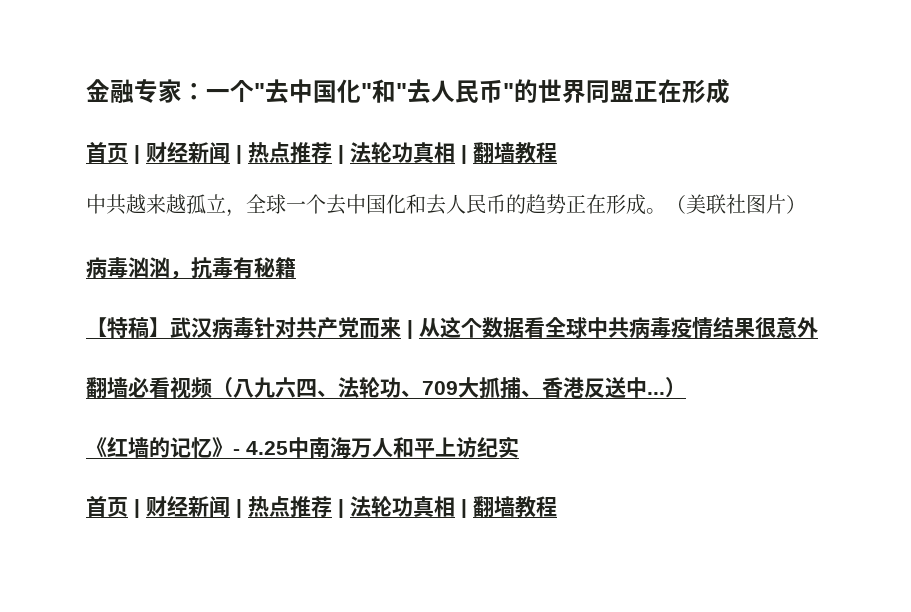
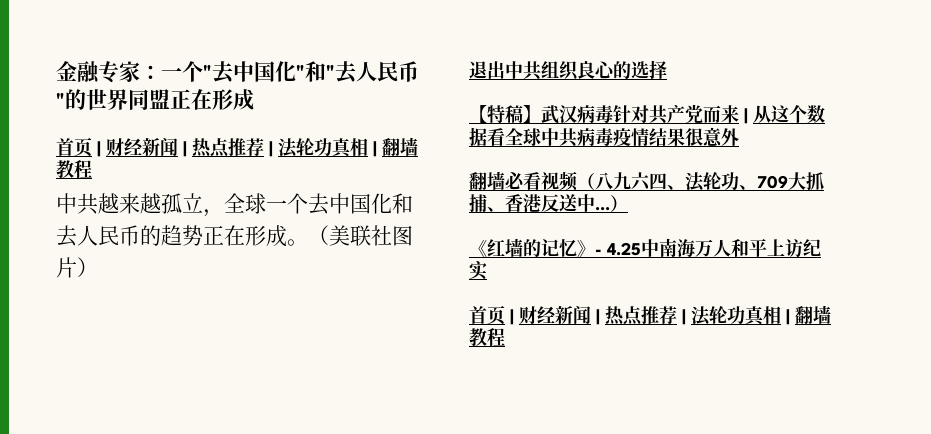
- 病毒汹汹，抗毒有秘籍
+ 退出中共组织良心的选择

